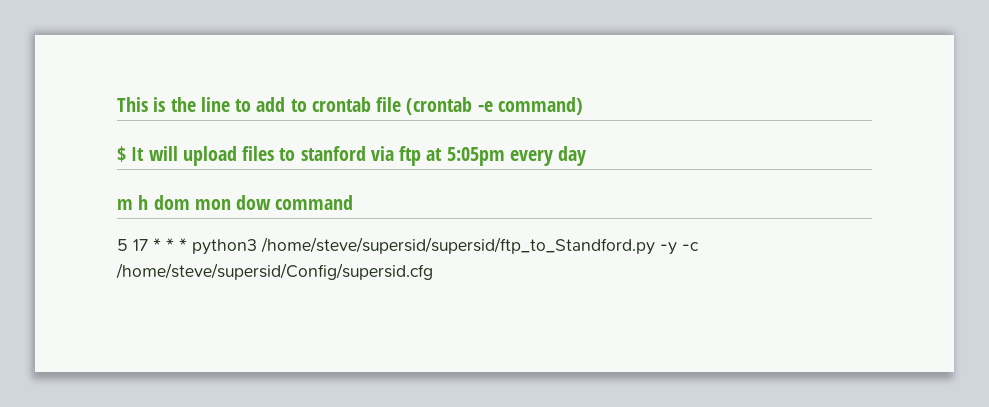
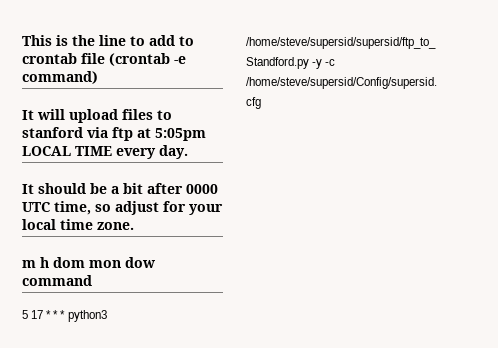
- $ It will upload files to stanford via ftp at 5:05pm every day
+ It will upload files to stanford via ftp at 5:05pm LOCAL TIME every day.
+ It should be a bit after 0000 UTC time, so adjust for your local time zone.

